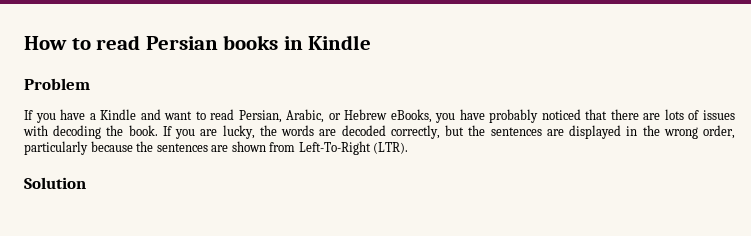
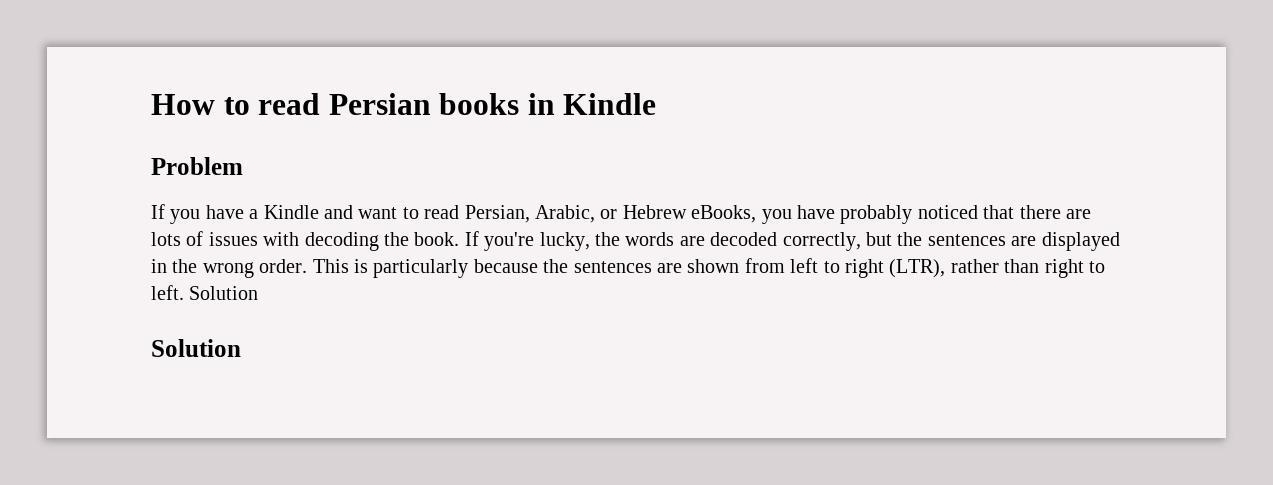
- If you are lucky, the words are decoded correctly, but the sentences are displayed in the wrong order, particularly because the sentences are shown from Left-To-Right (LTR).
+ If you're lucky, the words are decoded correctly, but the sentences are displayed in the wrong order. This is particularly because the sentences are shown from left to right (LTR), rather than right to left. Solution

